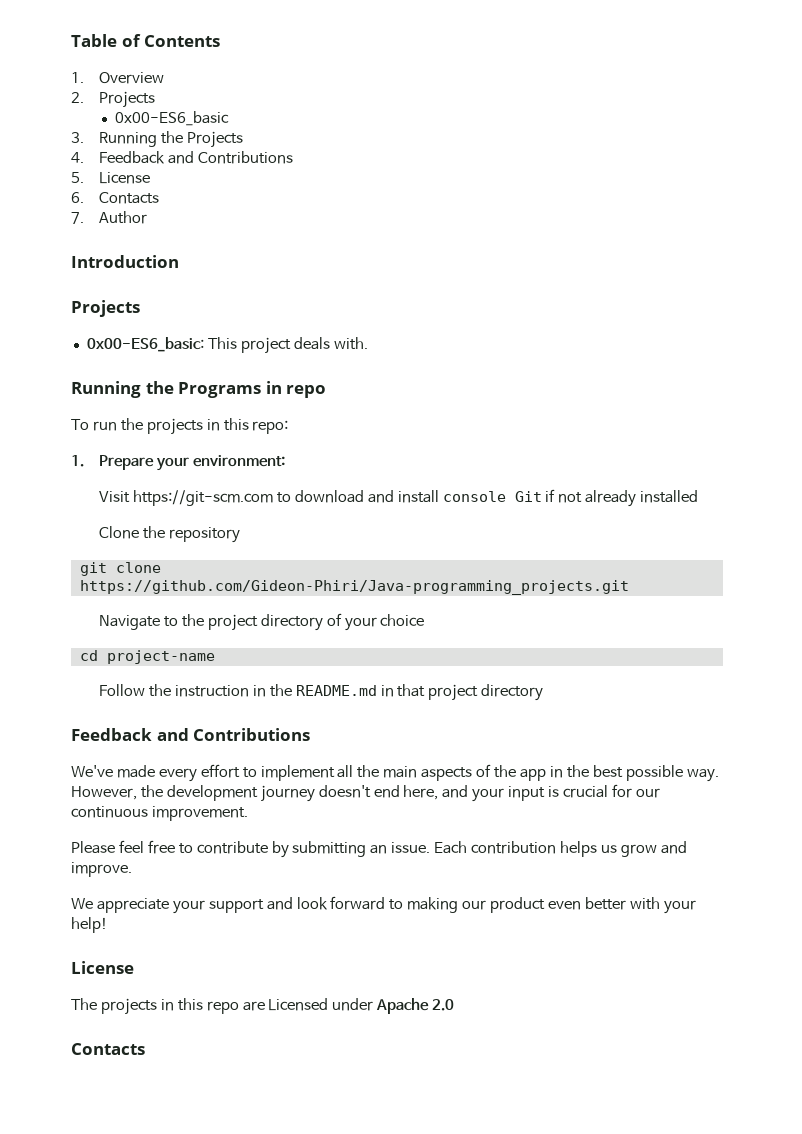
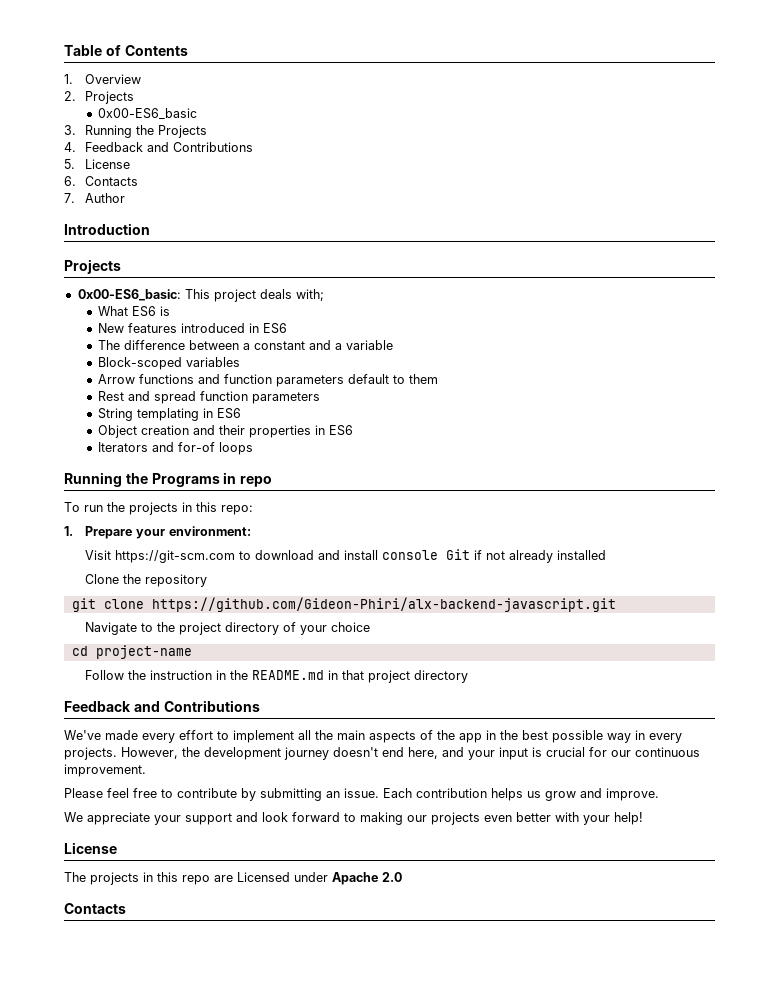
- 0x00-ES6_basic: This project deals with.
+ 0x00-ES6_basic: This project deals with;
+ What ES6 is
+ New features introduced in ES6
+ The difference between a constant and a variable
+ Block-scoped variables
+ Arrow functions and function parameters default to them
+ Rest and spread function parameters
+ String templating in ES6
+ Object creation and their properties in ES6
+ Iterators and for-of loops
- git clone https://github.com/Gideon-Phiri/Java-programming_projects.git
+ git clone https://github.com/Gideon-Phiri/alx-backend-javascript.git
- We've made every effort to implement all the main aspects of the app in the best possible way.
+ We've made every effort to implement all the main aspects of the app in the best possible way in every projects.
- We appreciate your support and look forward to making our product even better with your help!
+ We appreciate your support and look forward to making our projects even better with your help!

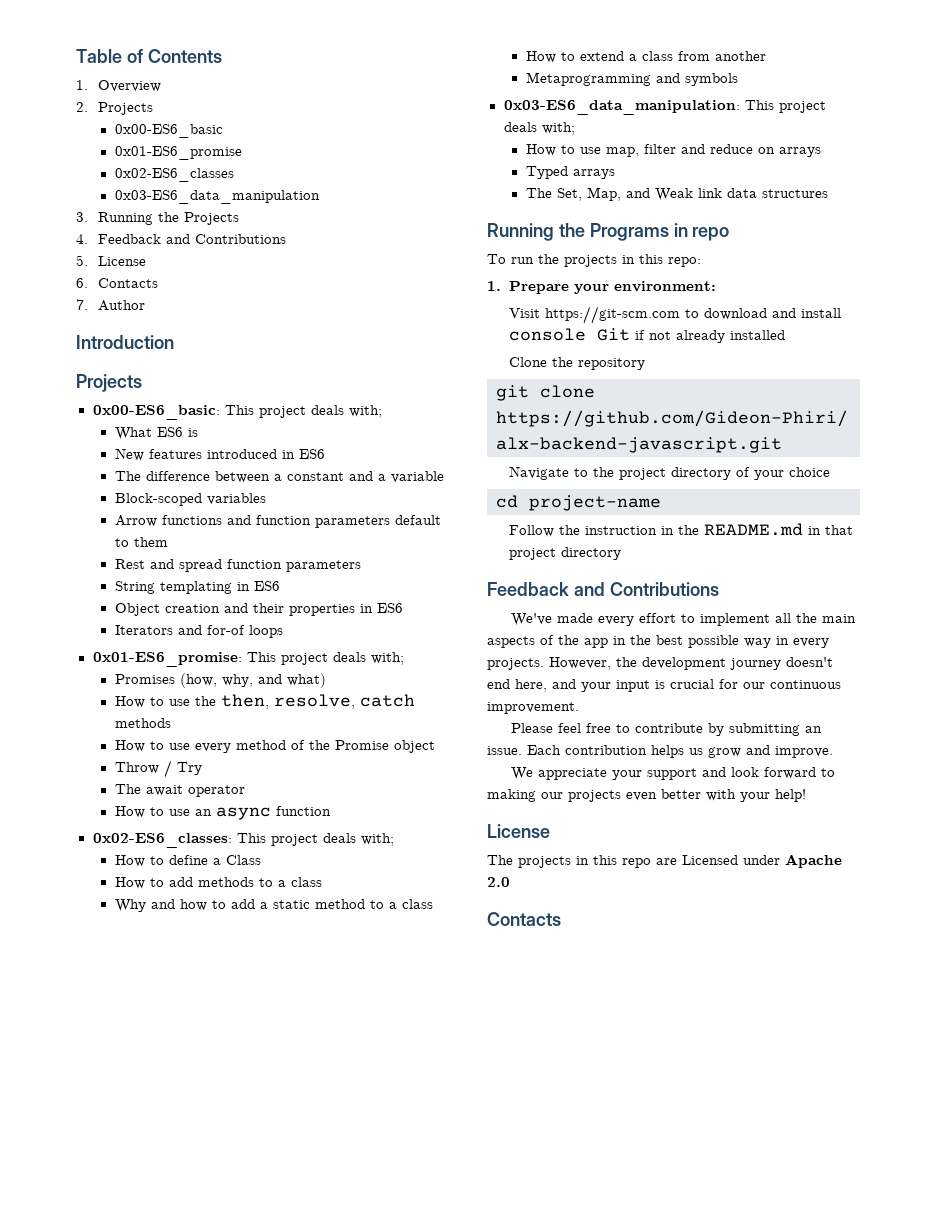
+ 0x01-ES6_promise
+ 0x02-ES6_classes
+ 0x03-ES6_data_manipulation
+ 0x01-ES6_promise: This project deals with;
+ Promises (how, why, and what)
+ How to use the then, resolve, catch methods
+ How to use every method of the Promise object
+ Throw / Try
+ The await operator
+ How to use an async function
+ 0x02-ES6_classes: This project deals with;
+ How to define a Class
+ How to add methods to a class
+ Why and how to add a static method to a class
+ How to extend a class from another
+ Metaprogramming and symbols
+ 0x03-ES6_data_manipulation: This project deals with;
+ How to use map, filter and reduce on arrays
+ Typed arrays
+ The Set, Map, and Weak link data structures

